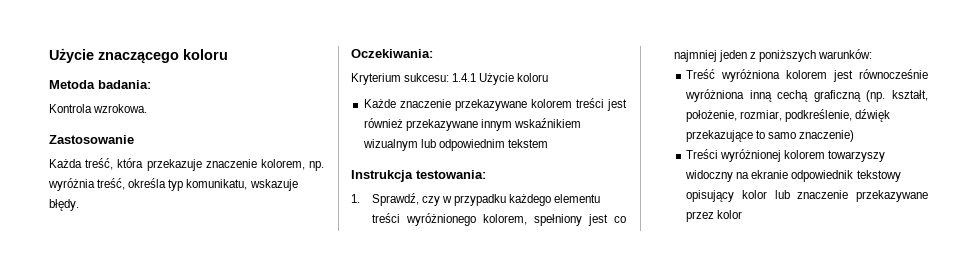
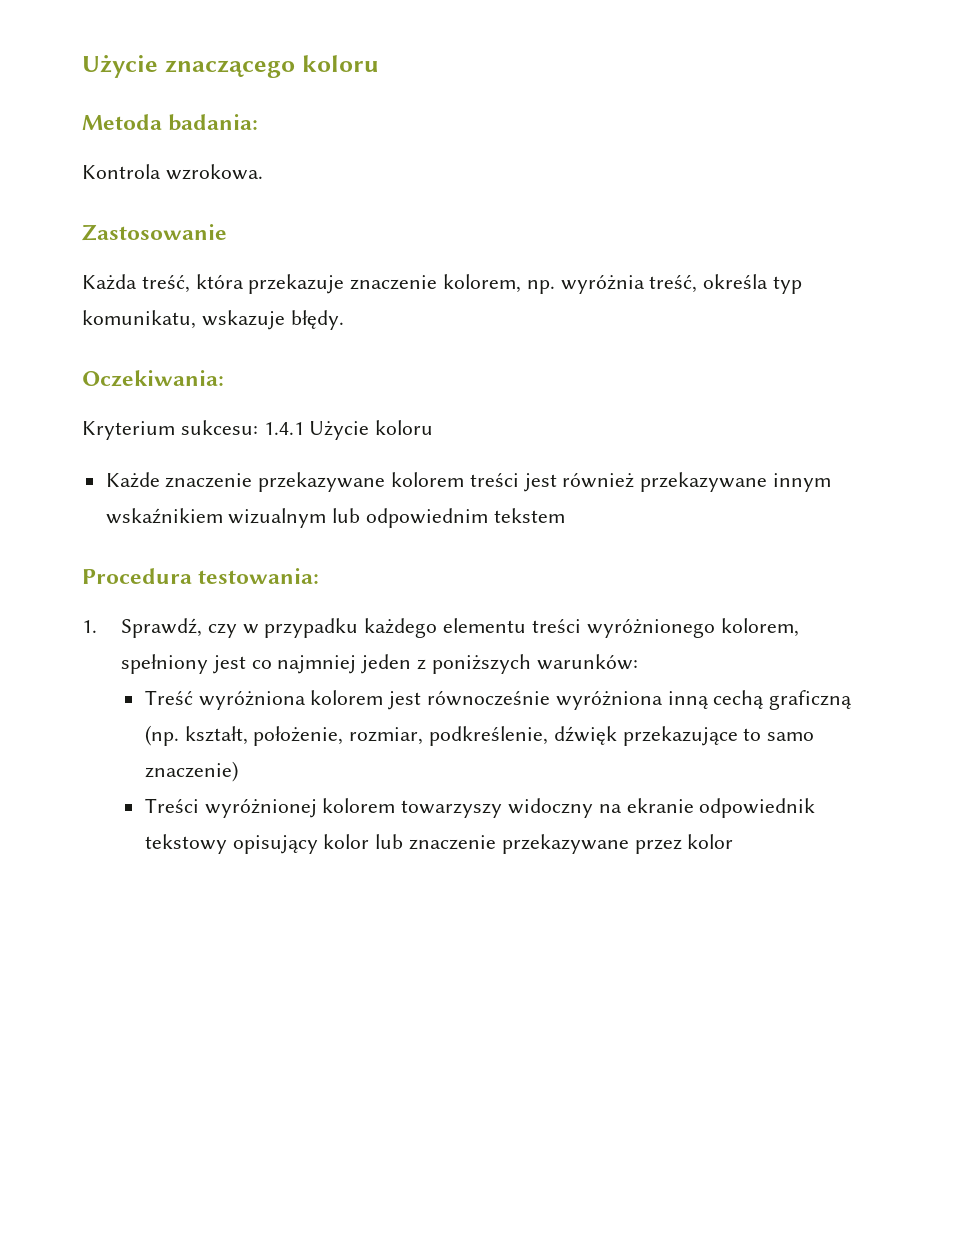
- Instrukcja testowania:
+ Procedura testowania:

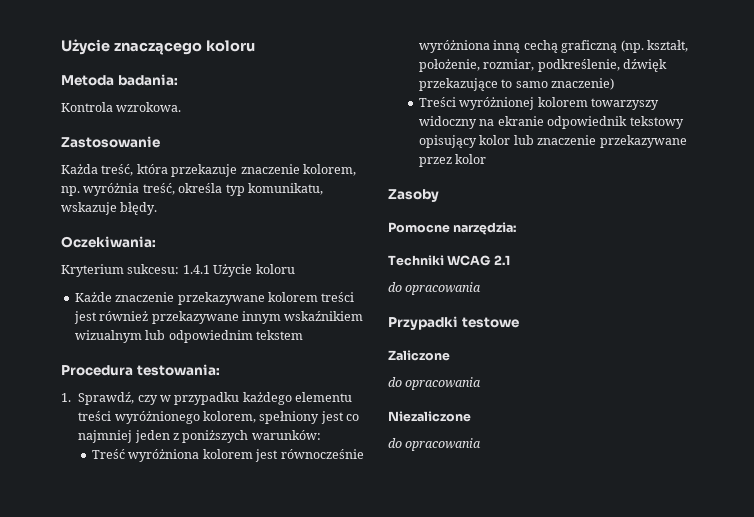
+ Zasoby
+ Pomocne narzędzia:
+ Techniki WCAG 2.1
+ do opracowania
+ Przypadki testowe
+ Zaliczone
+ do opracowania
+ Niezaliczone
+ do opracowania

